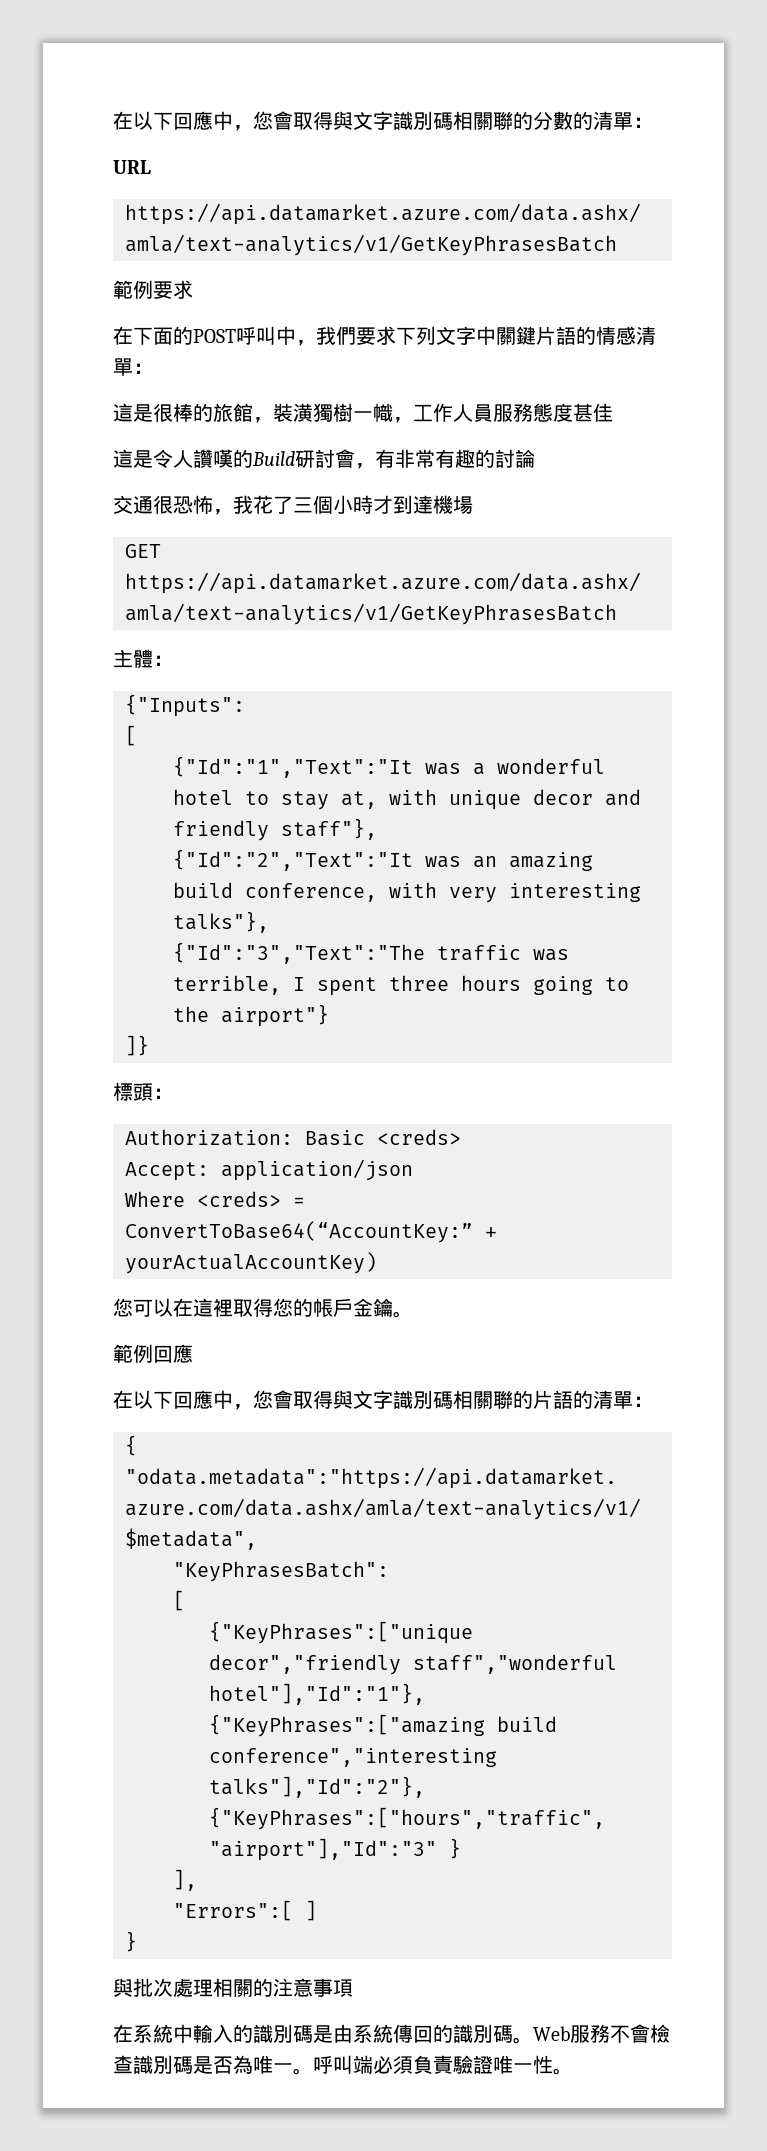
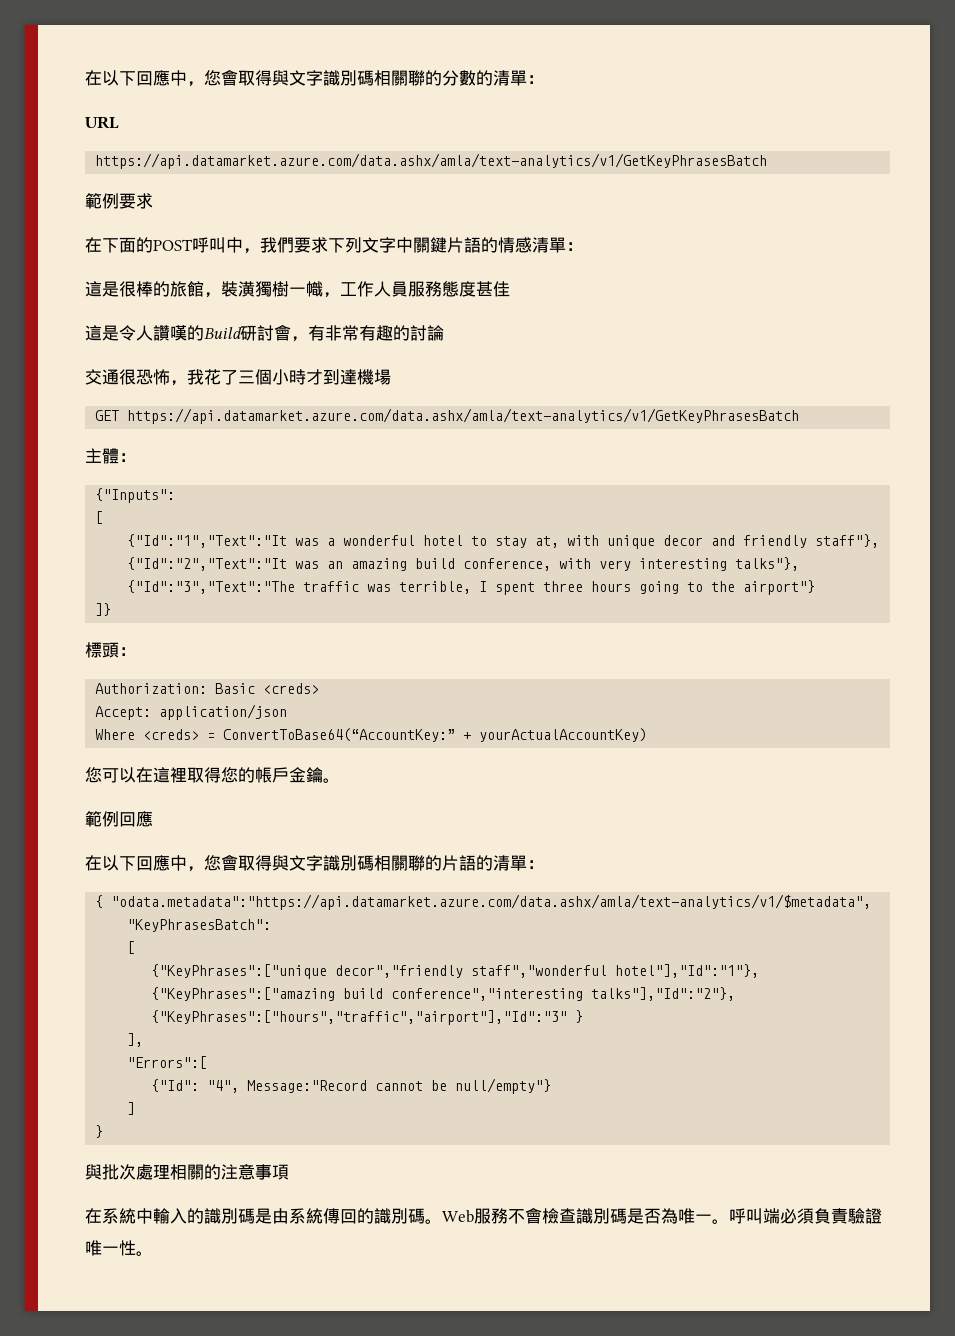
- "Errors":[ ]
+ "Errors":[
+ {"Id": "4", Message:"Record cannot be null/empty"}
+ ]

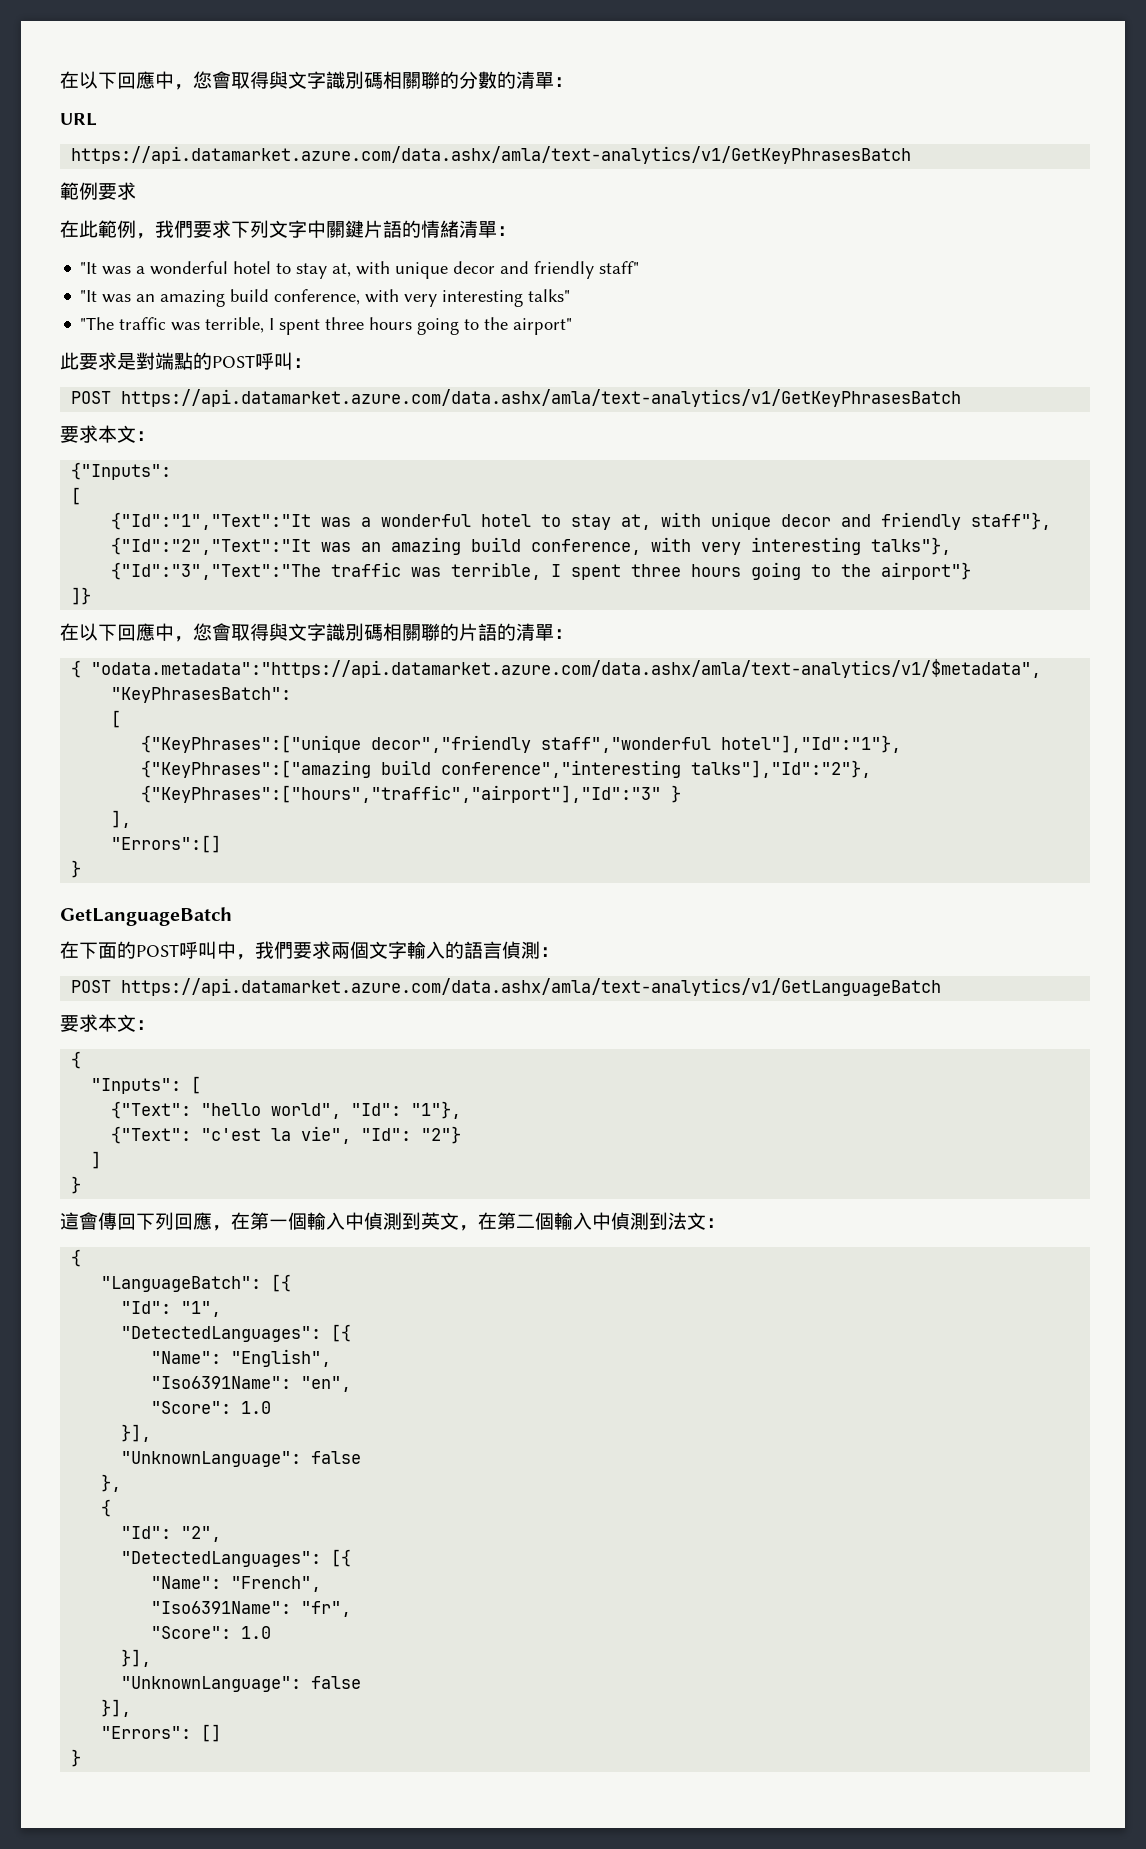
- 在下面的POST呼叫中，我們要求下列文字中關鍵片語的情感清單：
- 這是很棒的旅館，裝潢獨樹一幟，工作人員服務態度甚佳
- 這是令人讚嘆的Build研討會，有非常有趣的討論
- 交通很恐怖，我花了三個小時才到達機場
- GET https://api.datamarket.azure.com/data.ashx/amla/text-analytics/v1/GetKeyPhrasesBatch
- 主體：
+ 在此範例，我們要求下列文字中關鍵片語的情緒清單：
+ "It was a wonderful hotel to stay at, with unique decor and friendly staff"
+ "It was an amazing build conference, with very interesting talks"
+ "The traffic was terrible, I spent three hours going to the airport"
+ 此要求是對端點的POST呼叫：
+ POST https://api.datamarket.azure.com/data.ashx/amla/text-analytics/v1/GetKeyPhrasesBatch
+ 要求本文：
- 標頭：
- Authorization: Basic <creds>
- Accept: application/json
- Where <creds> = ConvertToBase64(“AccountKey:” + yourActualAccountKey)
- 您可以在這裡取得您的帳戶金鑰。
- 範例回應
- "Errors":[
- {"Id": "4", Message:"Record cannot be null/empty"}
+ "Errors":[]
+ }
+ GetLanguageBatch
+ 在下面的POST呼叫中，我們要求兩個文字輸入的語言偵測：
+ POST https://api.datamarket.azure.com/data.ashx/amla/text-analytics/v1/GetLanguageBatch
+ 要求本文：
+ {
+ "Inputs": [
+ {"Text": "hello world", "Id": "1"},
+ {"Text": "c'est la vie", "Id": "2"}
  ]
  }
- 與批次處理相關的注意事項
- 在系統中輸入的識別碼是由系統傳回的識別碼。Web服務不會檢查識別碼是否為唯一。呼叫端必須負責驗證唯一性。
+ 這會傳回下列回應，在第一個輸入中偵測到英文，在第二個輸入中偵測到法文：
+ {
+ "LanguageBatch": [{
+ "Id": "1",
+ "DetectedLanguages": [{
+ "Name": "English",
+ "Iso6391Name": "en",
+ "Score": 1.0
+ }],
+ "UnknownLanguage": false
+ },
+ {
+ "Id": "2",
+ "DetectedLanguages": [{
+ "Name": "French",
+ "Iso6391Name": "fr",
+ "Score": 1.0
+ }],
+ "UnknownLanguage": false
+ }],
+ "Errors": []
+ }

